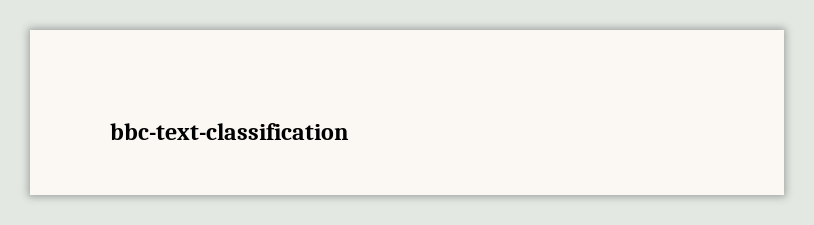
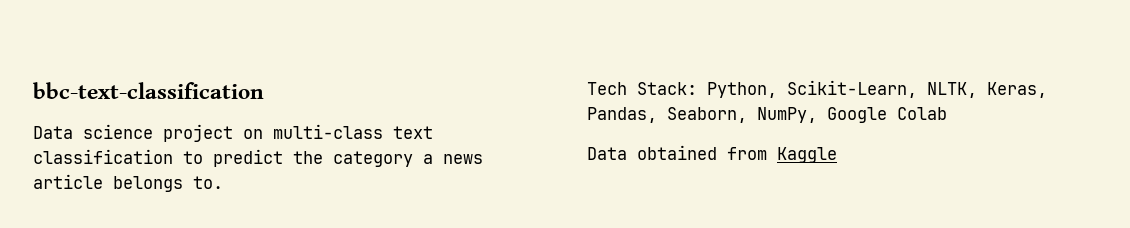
+ Data science project on multi-class text classification to predict the category a news article belongs to.
+ Tech Stack: Python, Scikit-Learn, NLTK, Keras, Pandas, Seaborn, NumPy, Google Colab
+ Data obtained from Kaggle

